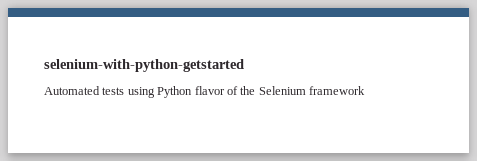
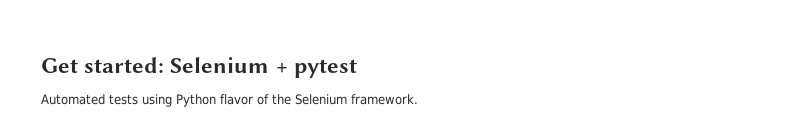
- selenium-with-python-getstarted
+ Get started: Selenium + pytest
- Automated tests using Python flavor of the Selenium framework
+ Automated tests using Python flavor of the Selenium framework.

